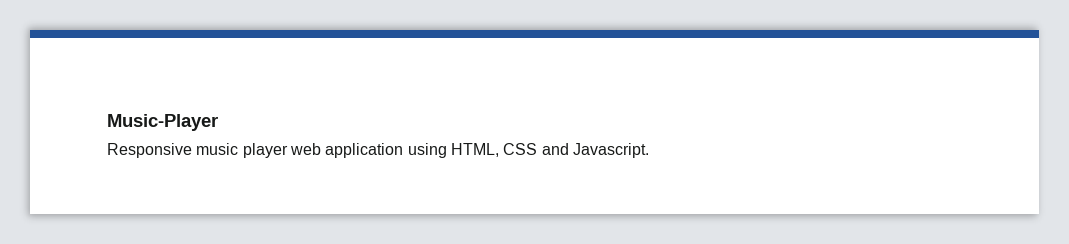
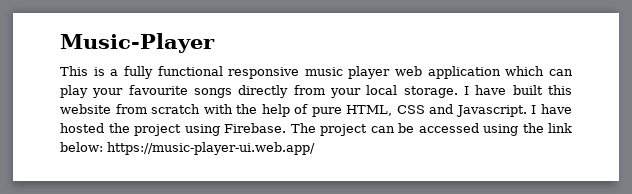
- Responsive music player web application using HTML, CSS and Javascript.
+ This is a fully functional responsive music player web application which can play your favourite songs directly from your local storage. I have built this website from scratch with the help of pure HTML, CSS and Javascript. I have hosted the project using Firebase. The project can be accessed using the link below: https://music-player-ui.web.app/

